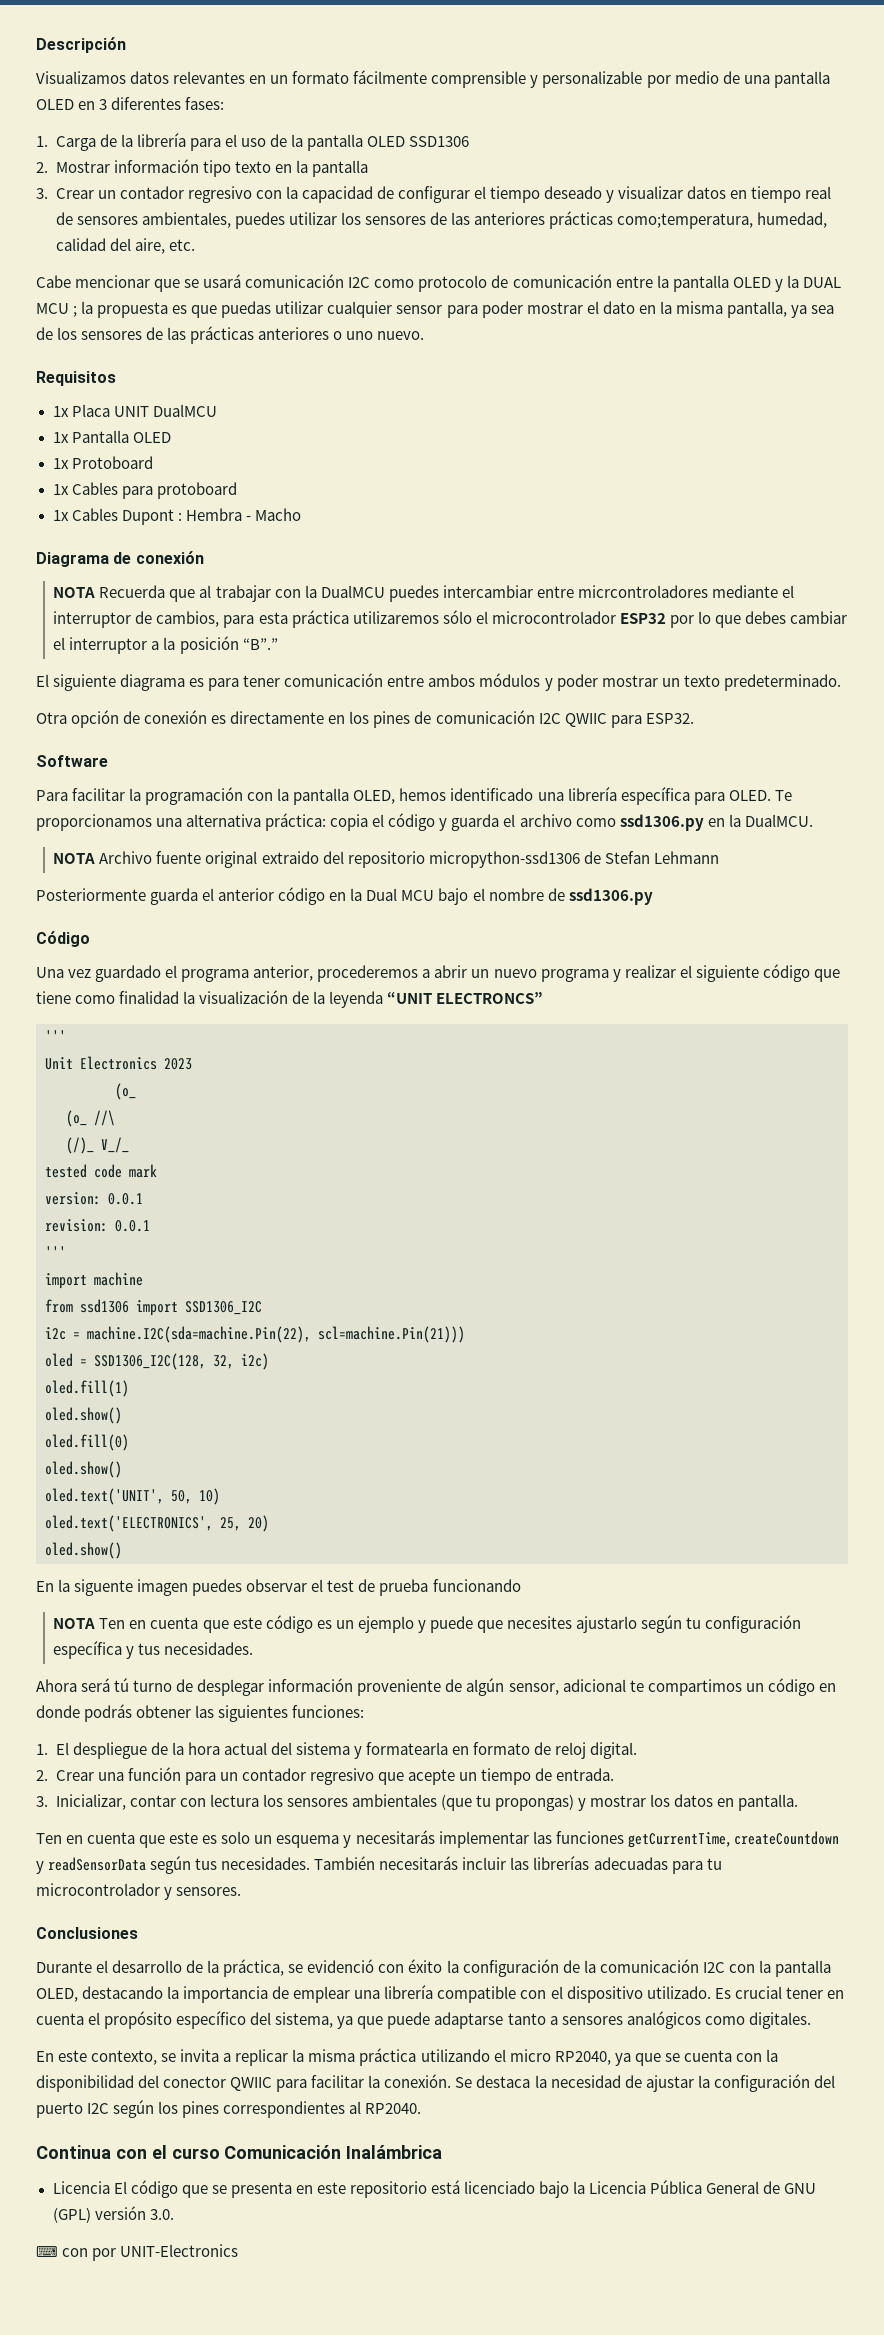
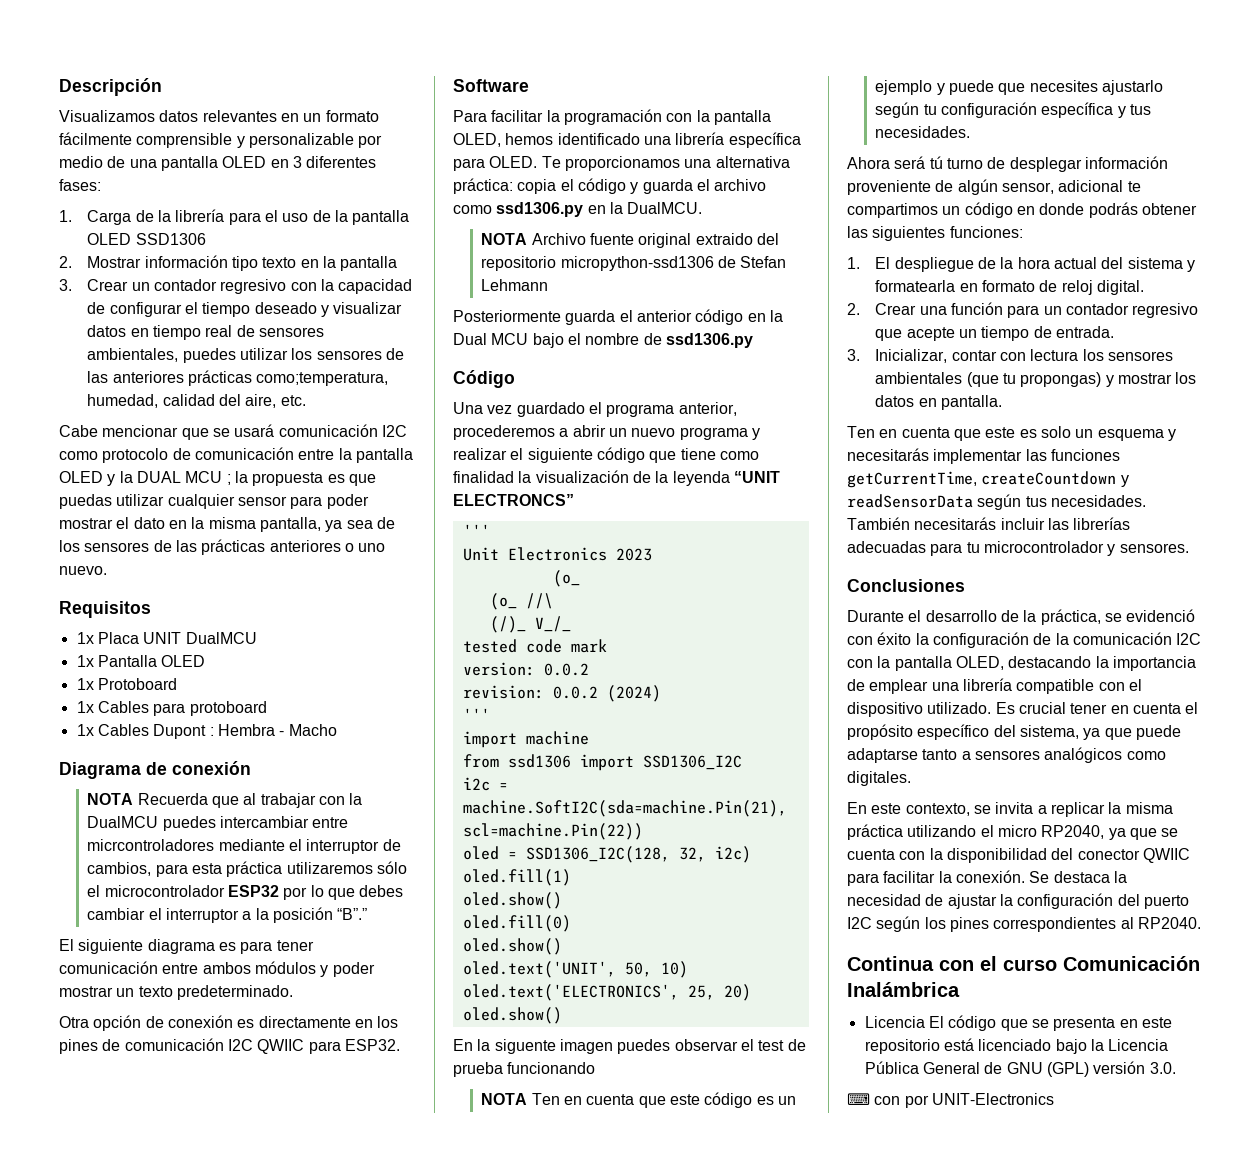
- version: 0.0.1
+ version: 0.0.2
- revision: 0.0.1
+ revision: 0.0.2 (2024)
- i2c = machine.I2C(sda=machine.Pin(22), scl=machine.Pin(21)))
+ i2c = machine.SoftI2C(sda=machine.Pin(21), scl=machine.Pin(22))

